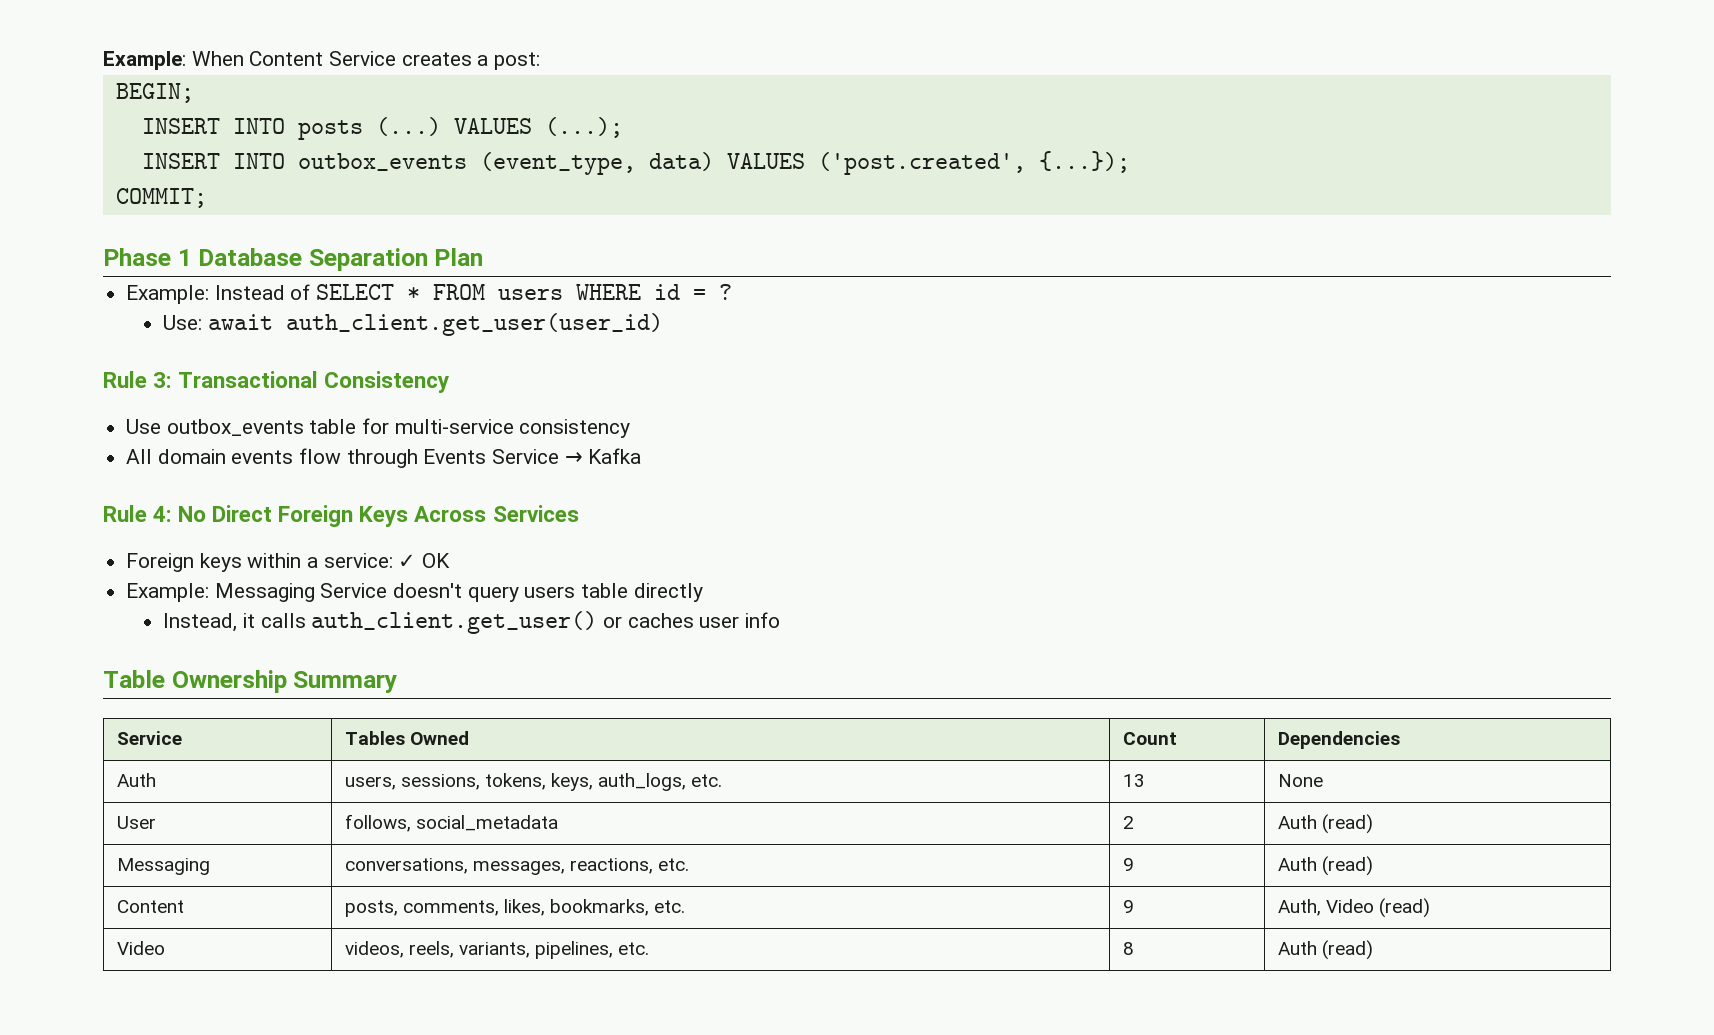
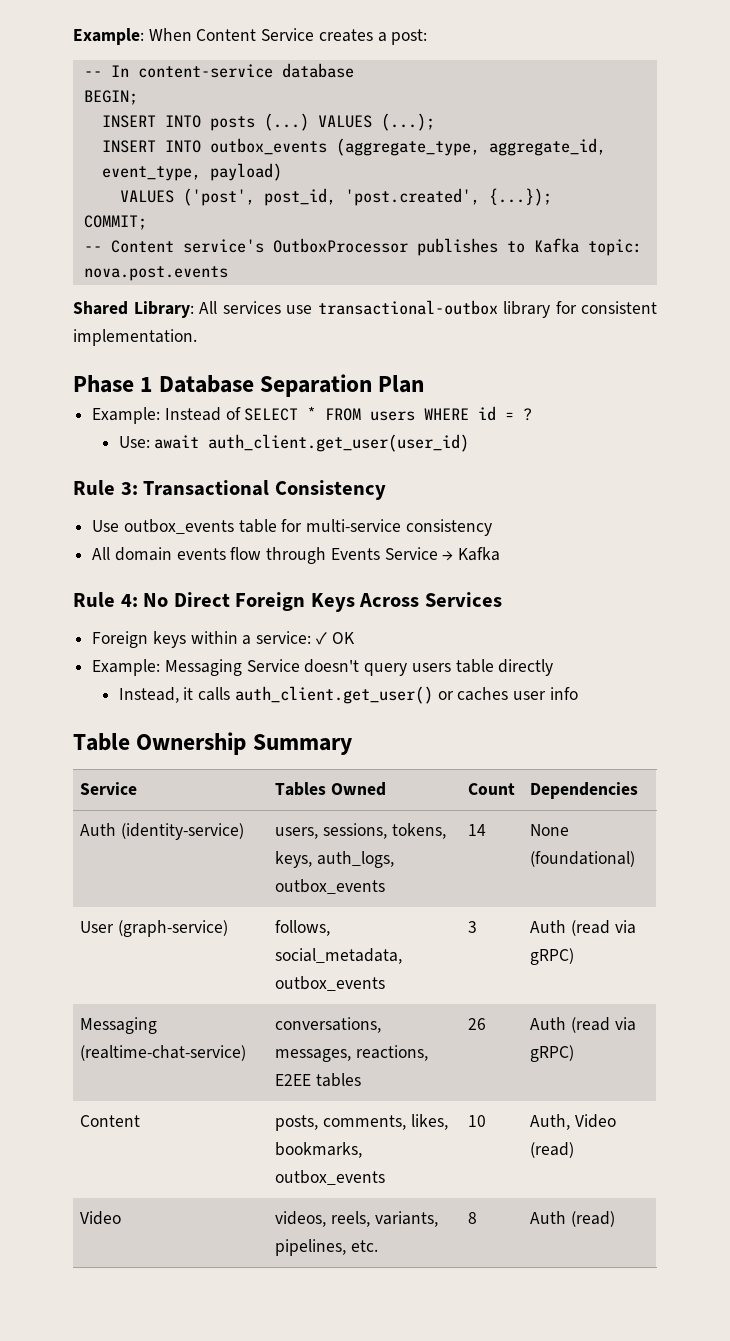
+ -- In content-service database
- INSERT INTO outbox_events (event_type, data) VALUES ('post.created', {...});
+ INSERT INTO outbox_events (aggregate_type, aggregate_id, event_type, payload)
+ VALUES ('post', post_id, 'post.created', {...});
  COMMIT;
+ -- Content service's OutboxProcessor publishes to Kafka topic: nova.post.events
+ Shared Library: All services use transactional-outbox library for consistent implementation.
- Auth | users, sessions, tokens, keys, auth_logs, etc. | 13 | None
+ Auth (identity-service) | users, sessions, tokens, keys, auth_logs, outbox_events | 14 | None (foundational)
- User | follows, social_metadata | 2 | Auth (read)
- Messaging | conversations, messages, reactions, etc. | 9 | Auth (read)
+ User (graph-service) | follows, social_metadata, outbox_events | 3 | Auth (read via gRPC)
+ Messaging (realtime-chat-service) | conversations, messages, reactions, E2EE tables | 26 | Auth (read via gRPC)
- Content | posts, comments, likes, bookmarks, etc. | 9 | Auth, Video (read)
+ Content | posts, comments, likes, bookmarks, outbox_events | 10 | Auth, Video (read)

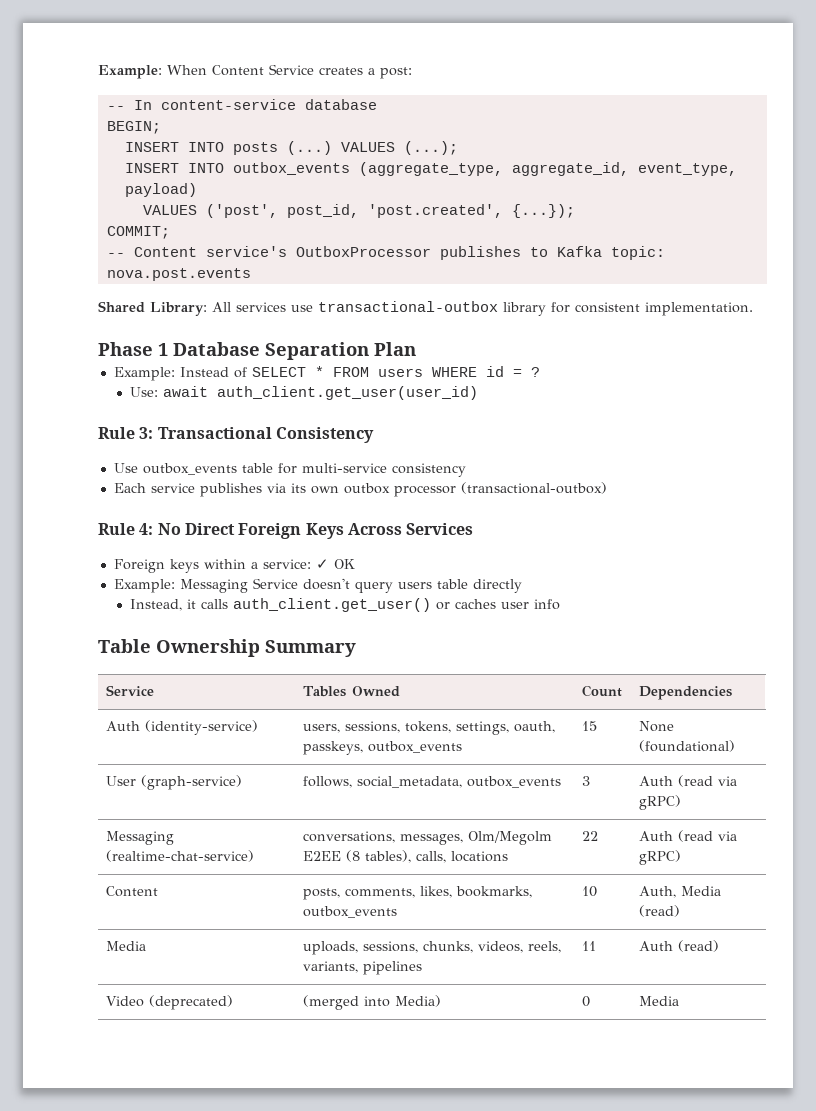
- All domain events flow through Events Service → Kafka
+ Each service publishes via its own outbox processor (transactional-outbox)
- Auth (identity-service) | users, sessions, tokens, keys, auth_logs, outbox_events | 14 | None (foundational)
+ Auth (identity-service) | users, sessions, tokens, settings, oauth, passkeys, outbox_events | 15 | None (foundational)
- Messaging (realtime-chat-service) | conversations, messages, reactions, E2EE tables | 26 | Auth (read via gRPC)
+ Messaging (realtime-chat-service) | conversations, messages, Olm/Megolm E2EE (8 tables), calls, locations | 22 | Auth (read via gRPC)
- Content | posts, comments, likes, bookmarks, outbox_events | 10 | Auth, Video (read)
- Video | videos, reels, variants, pipelines, etc. | 8 | Auth (read)
+ Content | posts, comments, likes, bookmarks, outbox_events | 10 | Auth, Media (read)
+ Media | uploads, sessions, chunks, videos, reels, variants, pipelines | 11 | Auth (read)
+ Video (deprecated) | (merged into Media) | 0 | Media

